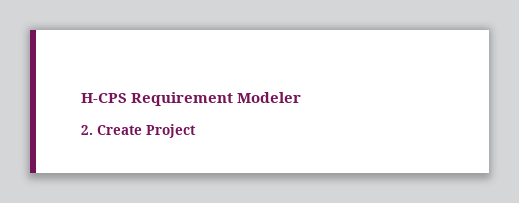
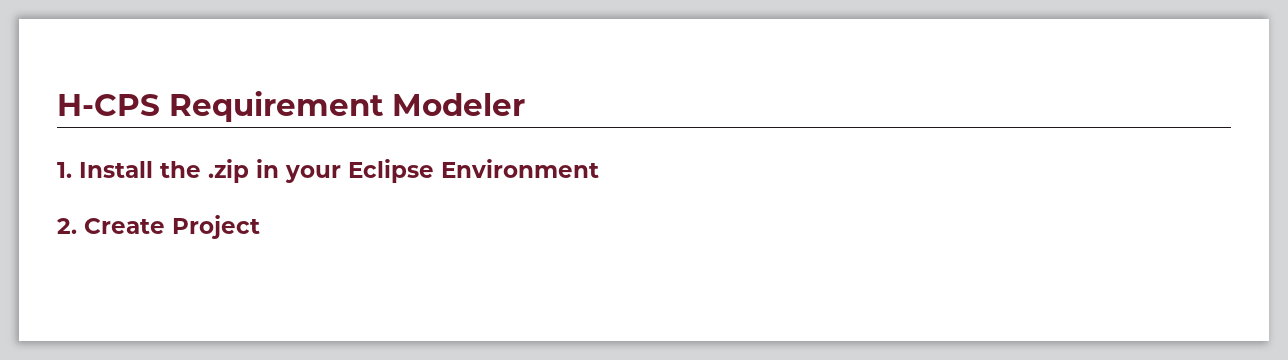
+ 1. Install the .zip in your Eclipse Environment

